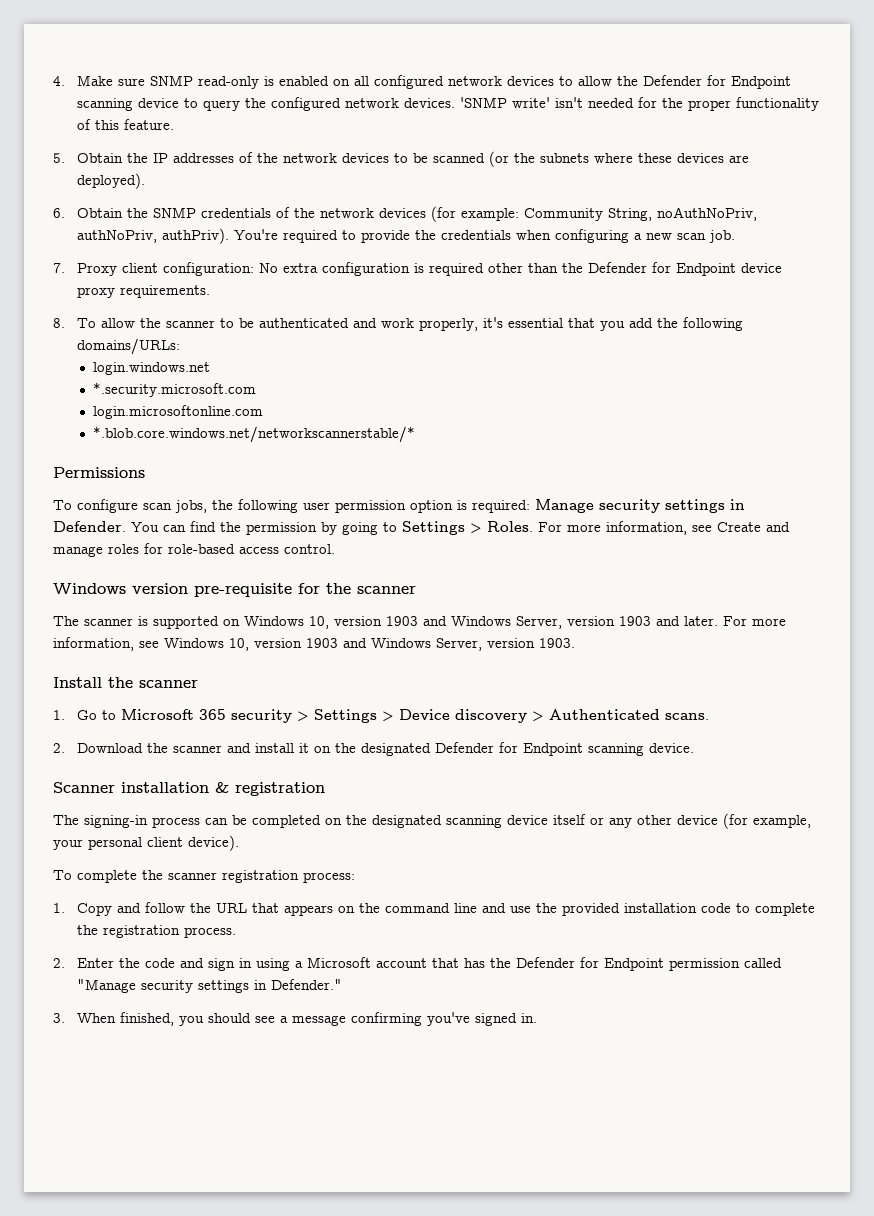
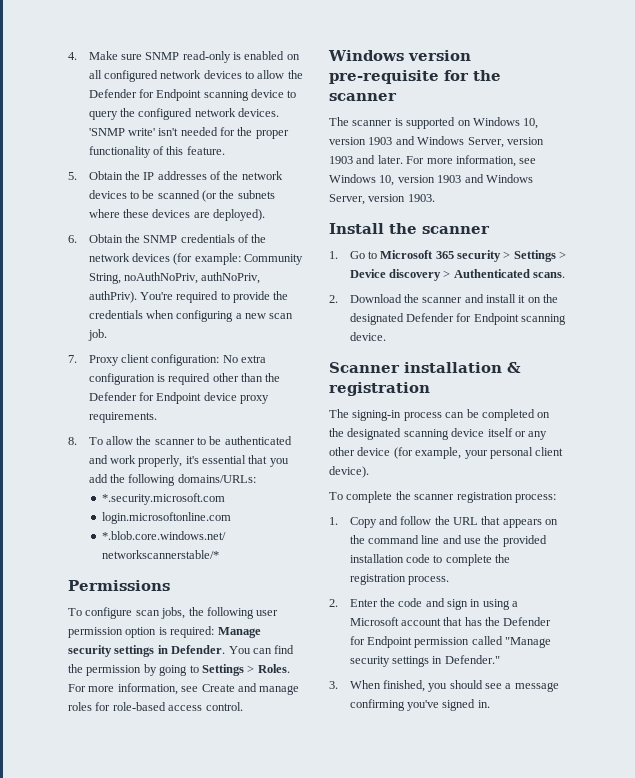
- login.windows.net

